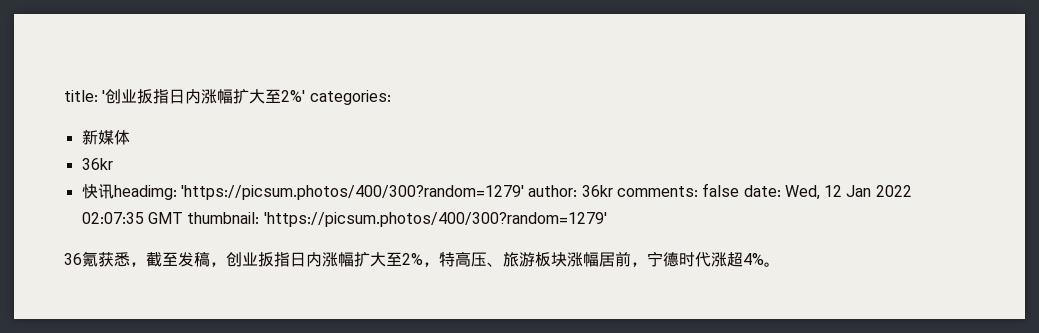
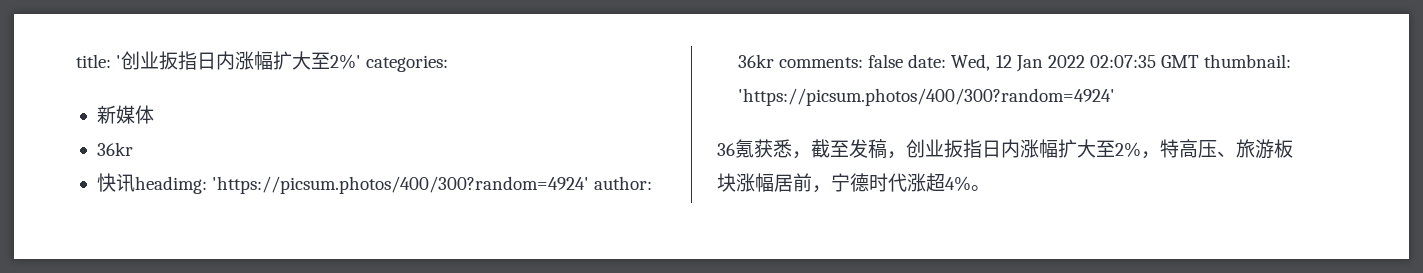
- 快讯headimg: 'https://picsum.photos/400/300?random=1279' author: 36kr comments: false date: Wed, 12 Jan 2022 02:07:35 GMT thumbnail: 'https://picsum.photos/400/300?random=1279'
+ 快讯headimg: 'https://picsum.photos/400/300?random=4924' author: 36kr comments: false date: Wed, 12 Jan 2022 02:07:35 GMT thumbnail: 'https://picsum.photos/400/300?random=4924'

